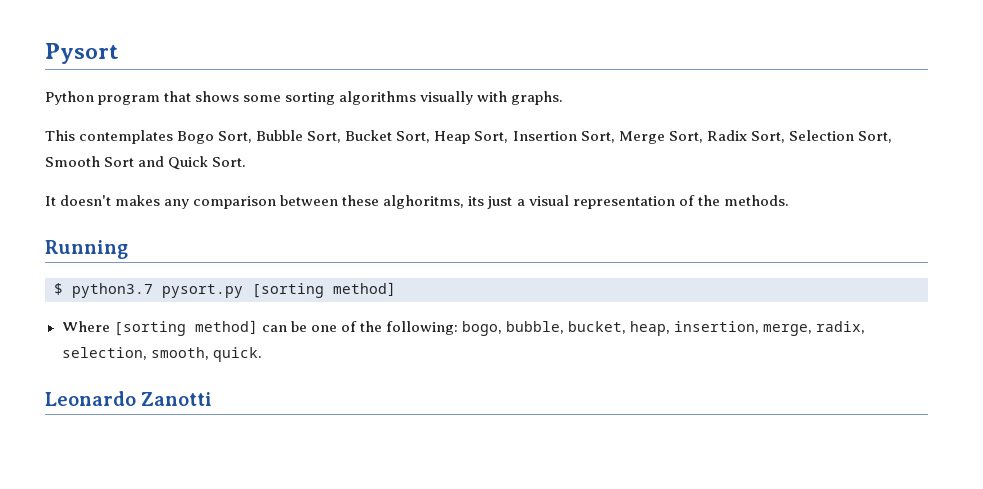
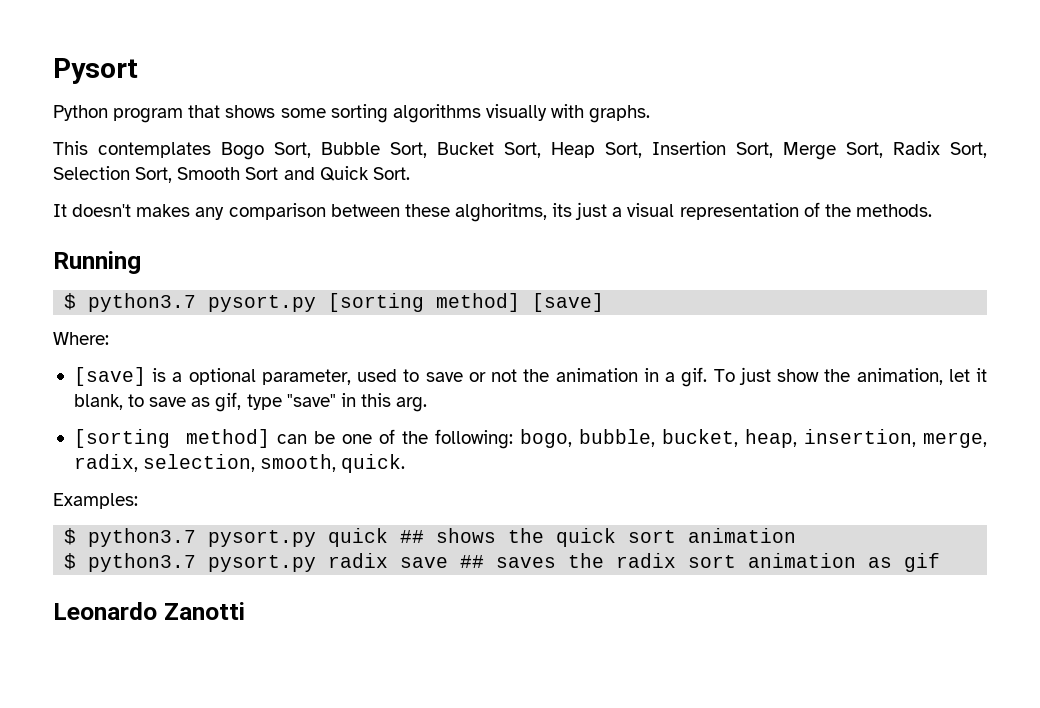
- $ python3.7 pysort.py [sorting method]
- Where [sorting method] can be one of the following: bogo, bubble, bucket, heap, insertion, merge, radix, selection, smooth, quick.
+ $ python3.7 pysort.py [sorting method] [save]
+ Where:
+ [save] is a optional parameter, used to save or not the animation in a gif. To just show the animation, let it blank, to save as gif, type "save" in this arg.
+ [sorting method] can be one of the following: bogo, bubble, bucket, heap, insertion, merge, radix, selection, smooth, quick.
+ Examples:
+ $ python3.7 pysort.py quick ## shows the quick sort animation
+ $ python3.7 pysort.py radix save ## saves the radix sort animation as gif

